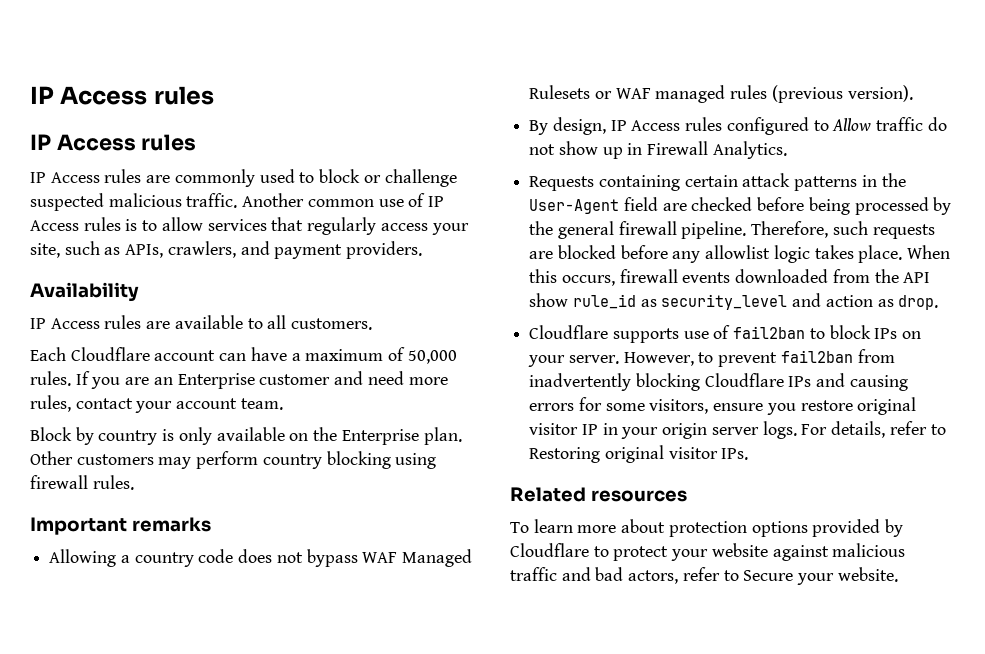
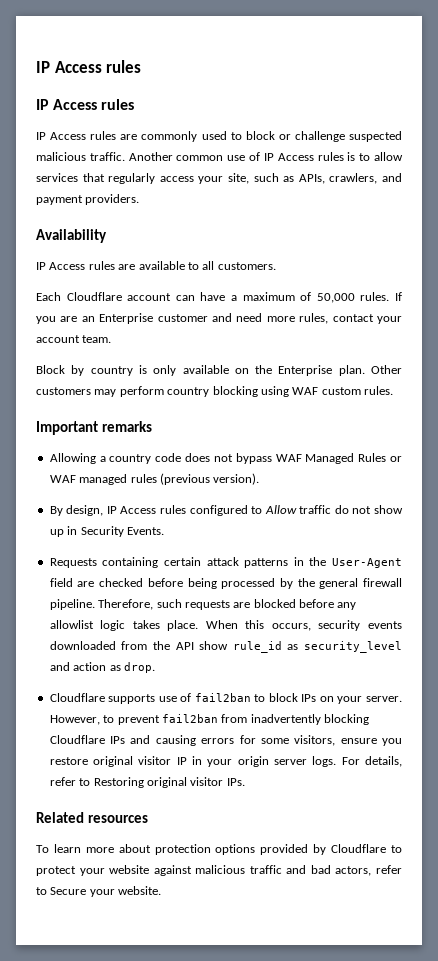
- Other customers may perform country blocking using firewall rules.
+ Other customers may perform country blocking using WAF custom rules.
- Allowing a country code does not bypass WAF Managed Rulesets or WAF managed rules (previous version).
+ Allowing a country code does not bypass WAF Managed Rules or WAF managed rules (previous version).
- By design, IP Access rules configured to Allow traffic do not show up in Firewall Analytics.
+ By design, IP Access rules configured to Allow traffic do not show up in Security Events.
- When this occurs, firewall events downloaded from the API show rule_id as security_level and action as drop.
+ When this occurs, security events downloaded from the API show rule_id as security_level and action as drop.

